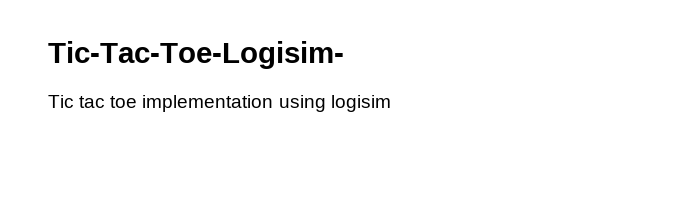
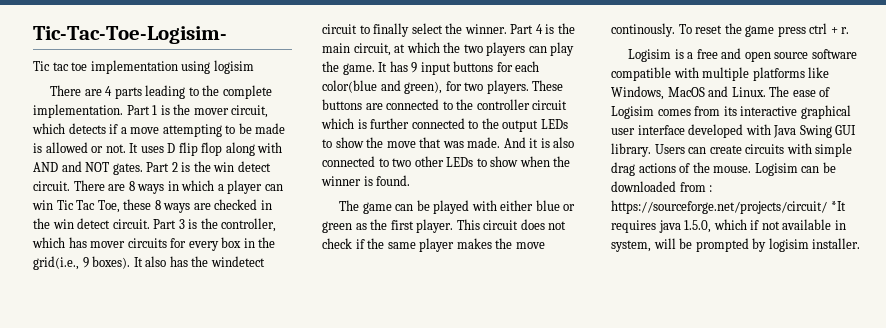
+ There are 4 parts leading to the complete implementation. Part 1 is the mover circuit, which detects if a move attempting to be made is allowed or not. It uses D flip flop along with AND and NOT gates. Part 2 is the win detect circuit. There are 8 ways in which a player can win Tic Tac Toe, these 8 ways are checked in the win detect circuit. Part 3 is the controller, which has mover circuits for every box in the grid(i.e., 9 boxes). It also has the windetect circuit to finally select the winner. Part 4 is the main circuit, at which the two players can play the game. It has 9 input buttons for each color(blue and green), for two players. These buttons are connected to the controller circuit which is further connected to the output LEDs to show the move that was made. And it is also connected to two other LEDs to show when the winner is found.
+ The game can be played with either blue or green as the first player. This circuit does not check if the same player makes the move continously. To reset the game press ctrl + r.
+ Logisim is a free and open source software compatible with multiple platforms like Windows, MacOS and Linux. The ease of Logisim comes from its interactive graphical user interface developed with Java Swing GUI library. Users can create circuits with simple drag actions of the mouse. Logisim can be downloaded from : https://sourceforge.net/projects/circuit/ *It requires java 1.5.0, which if not available in system, will be prompted by logisim installer.

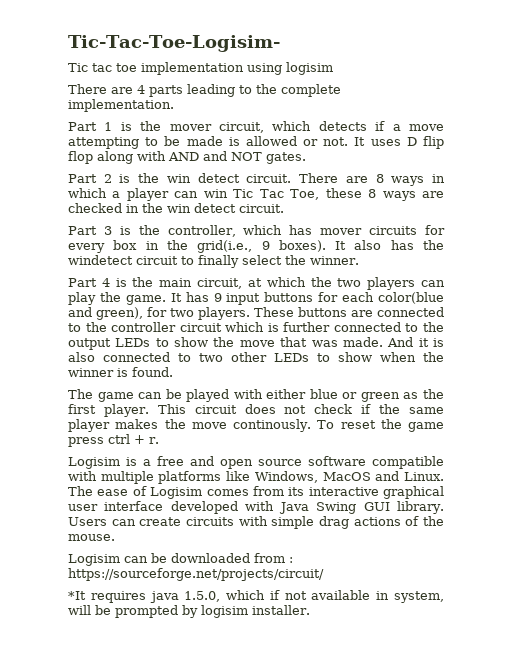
- There are 4 parts leading to the complete implementation. Part 1 is the mover circuit, which detects if a move attempting to be made is allowed or not.
+ There are 4 parts leading to the complete implementation.
+ Part 1 is the mover circuit, which detects if a move attempting to be made is allowed or not.
- It uses D flip flop along with AND and NOT gates. Part 2 is the win detect circuit.
+ It uses D flip flop along with AND and NOT gates.
+ Part 2 is the win detect circuit.
- There are 8 ways in which a player can win Tic Tac Toe, these 8 ways are checked in the win detect circuit. Part 3 is the controller, which has mover circuits for every box in the grid(i.e., 9 boxes).
+ There are 8 ways in which a player can win Tic Tac Toe, these 8 ways are checked in the win detect circuit.
+ Part 3 is the controller, which has mover circuits for every box in the grid(i.e., 9 boxes).
- It also has the windetect circuit to finally select the winner. Part 4 is the main circuit, at which the two players can play the game.
+ It also has the windetect circuit to finally select the winner.
+ Part 4 is the main circuit, at which the two players can play the game.
- Users can create circuits with simple drag actions of the mouse. Logisim can be downloaded from : https://sourceforge.net/projects/circuit/ *It requires java 1.5.0, which if not available in system, will be prompted by logisim installer.
+ Users can create circuits with simple drag actions of the mouse.
+ Logisim can be downloaded from : https://sourceforge.net/projects/circuit/
+ *It requires java 1.5.0, which if not available in system, will be prompted by logisim installer.

